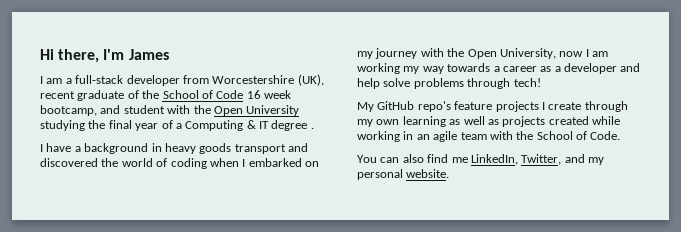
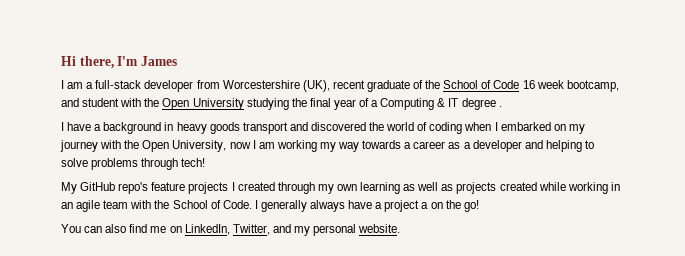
- I have a background in heavy goods transport and discovered the world of coding when I embarked on my journey with the Open University, now I am working my way towards a career as a developer and help solve problems through tech!
+ I have a background in heavy goods transport and discovered the world of coding when I embarked on my journey with the Open University, now I am working my way towards a career as a developer and helping to solve problems through tech!
- My GitHub repo's feature projects I create through my own learning as well as projects created while working in an agile team with the School of Code.
+ My GitHub repo's feature projects I created through my own learning as well as projects created while working in an agile team with the School of Code. I generally always have a project a on the go!
- You can also find me LinkedIn, Twitter, and my personal website.
+ You can also find me on LinkedIn, Twitter, and my personal website.

